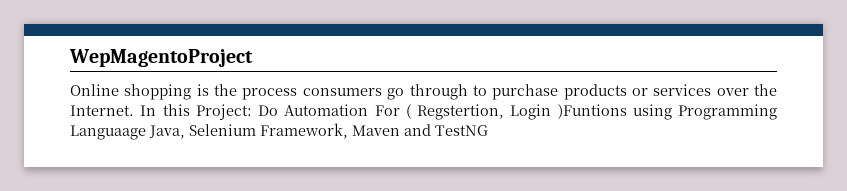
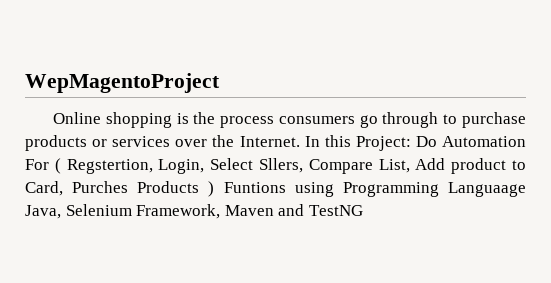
- In this Project: Do Automation For ( Regstertion, Login )Funtions using Programming Languaage Java, Selenium Framework, Maven and TestNG
+ In this Project: Do Automation For ( Regstertion, Login, Select Sllers, Compare List, Add product to Card, Purches Products ) Funtions using Programming Languaage Java, Selenium Framework, Maven and TestNG

